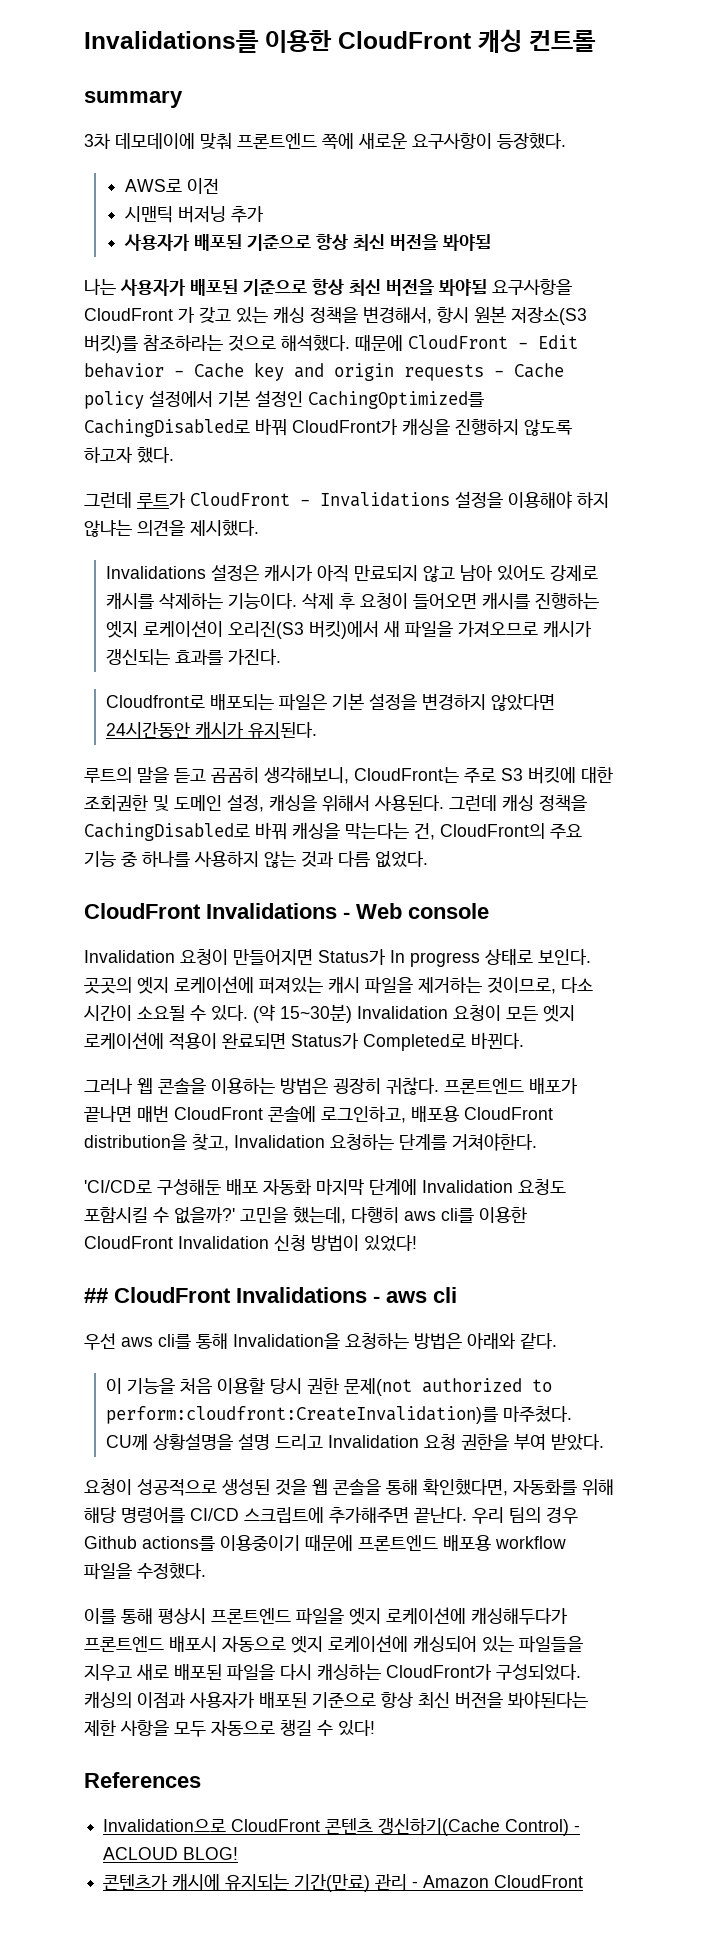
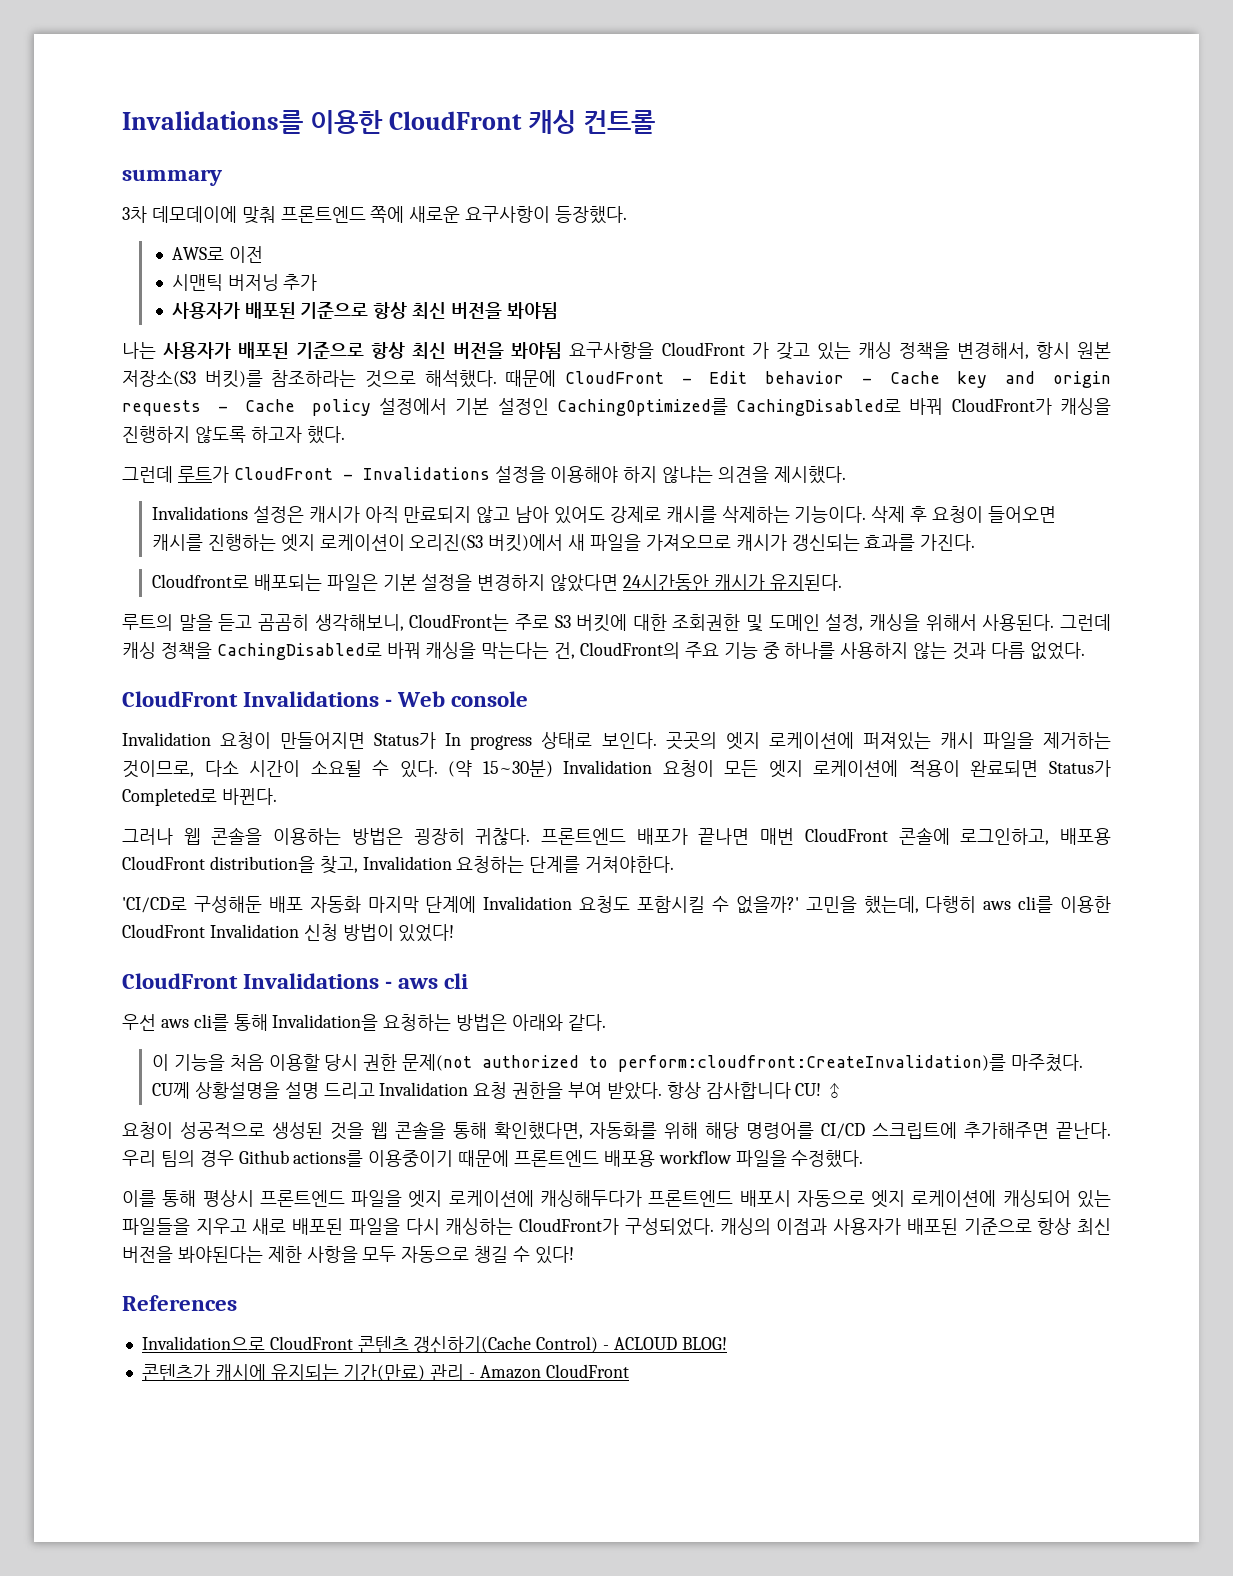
- ## CloudFront Invalidations - aws cli
+ CloudFront Invalidations - aws cli
+ 항상 감사합니다 CU! ♂

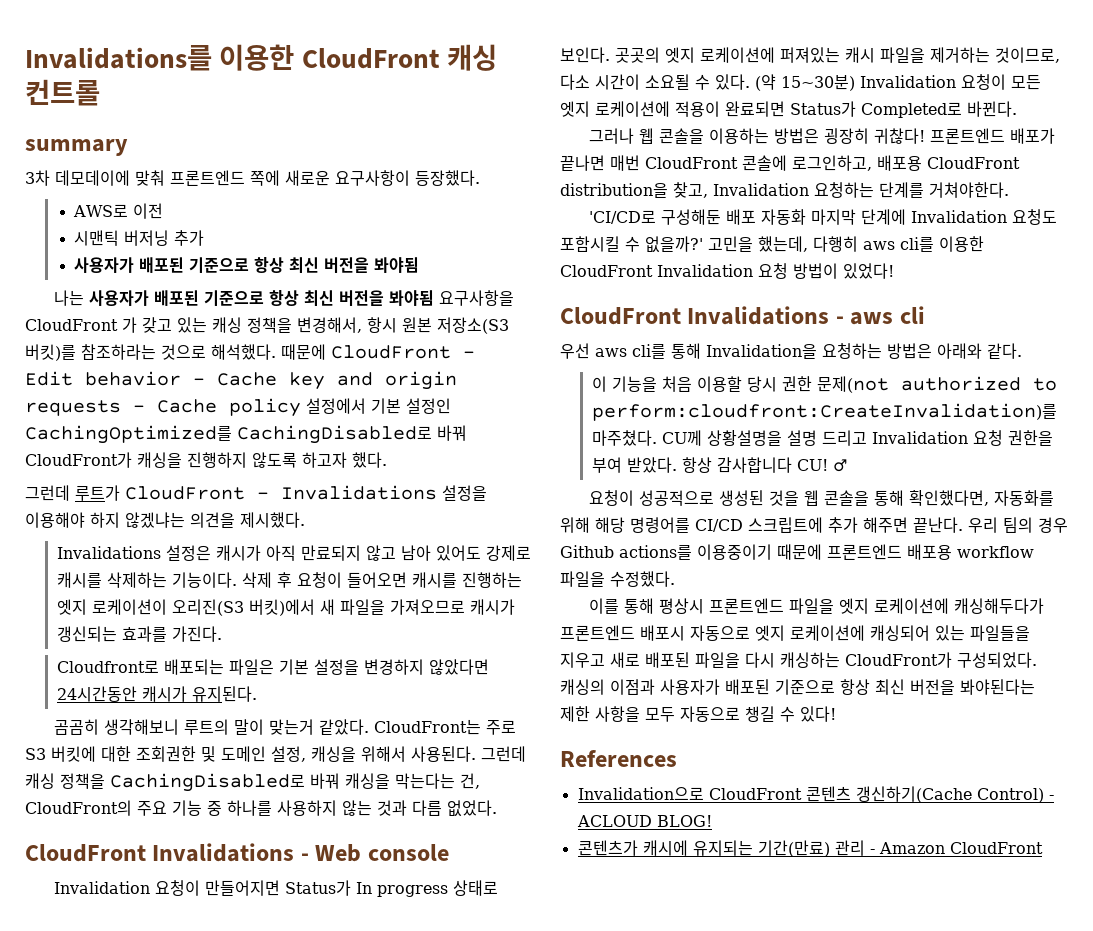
- 그런데 루트가 CloudFront - Invalidations 설정을 이용해야 하지 않냐는 의견을 제시했다.
+ 그런데 루트가 CloudFront - Invalidations 설정을 이용해야 하지 않겠냐는 의견을 제시했다.
- 루트의 말을 듣고 곰곰히 생각해보니, CloudFront는 주로 S3 버킷에 대한 조회권한 및 도메인 설정, 캐싱을 위해서 사용된다.
+ 곰곰히 생각해보니 루트의 말이 맞는거 같았다. CloudFront는 주로 S3 버킷에 대한 조회권한 및 도메인 설정, 캐싱을 위해서 사용된다.
- 그러나 웹 콘솔을 이용하는 방법은 굉장히 귀찮다.
+ 그러나 웹 콘솔을 이용하는 방법은 굉장히 귀찮다!
- 고민을 했는데, 다행히 aws cli를 이용한 CloudFront Invalidation 신청 방법이 있었다!
+ 고민을 했는데, 다행히 aws cli를 이용한 CloudFront Invalidation 요청 방법이 있었다!
- 요청이 성공적으로 생성된 것을 웹 콘솔을 통해 확인했다면, 자동화를 위해 해당 명령어를 CI/CD 스크립트에 추가해주면 끝난다.
+ 요청이 성공적으로 생성된 것을 웹 콘솔을 통해 확인했다면, 자동화를 위해 해당 명령어를 CI/CD 스크립트에 추가 해주면 끝난다.

